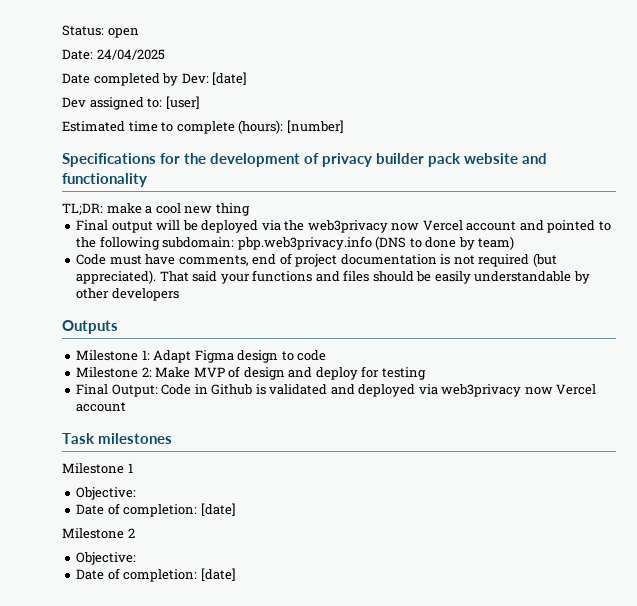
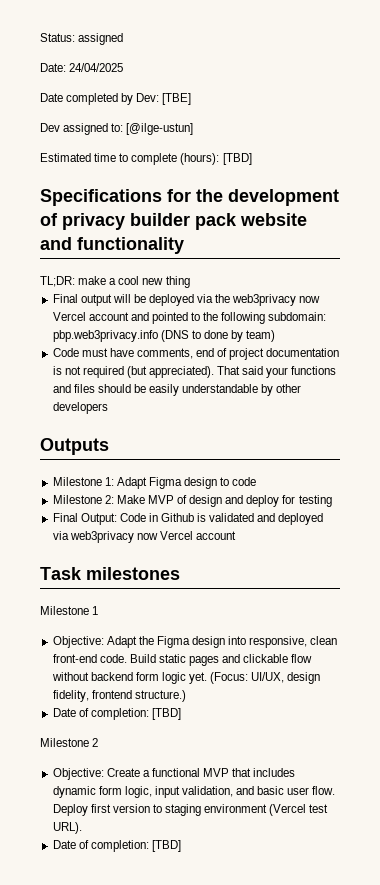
- Status: open
+ Status: assigned
- Date completed by Dev: [date]
+ Date completed by Dev: [TBE]
- Dev assigned to: [user]
+ Dev assigned to: [@ilge-ustun]
- Estimated time to complete (hours): [number]
+ Estimated time to complete (hours): [TBD]
  Milestone 1
- Objective:
- Date of completion: [date]
+ Objective: Adapt the Figma design into responsive, clean front-end code. Build static pages and clickable flow without backend form logic yet. (Focus: UI/UX, design fidelity, frontend structure.)
+ Date of completion: [TBD]
  Milestone 2
- Objective:
- Date of completion: [date]
+ Objective: Create a functional MVP that includes dynamic form logic, input validation, and basic user flow. Deploy first version to staging environment (Vercel test URL).
+ Date of completion: [TBD]

